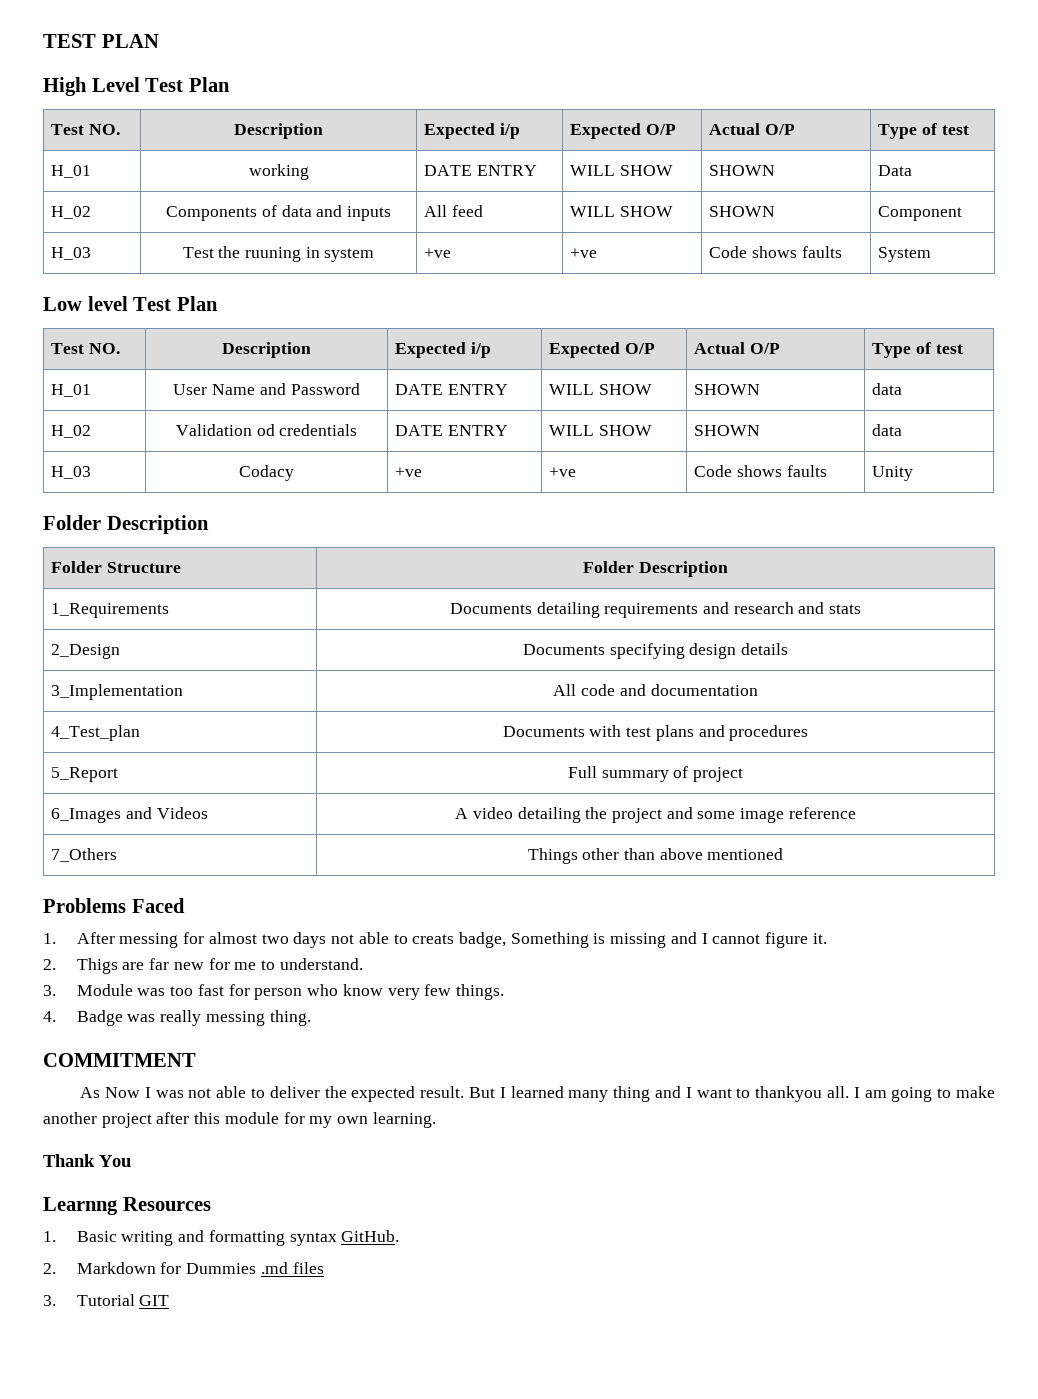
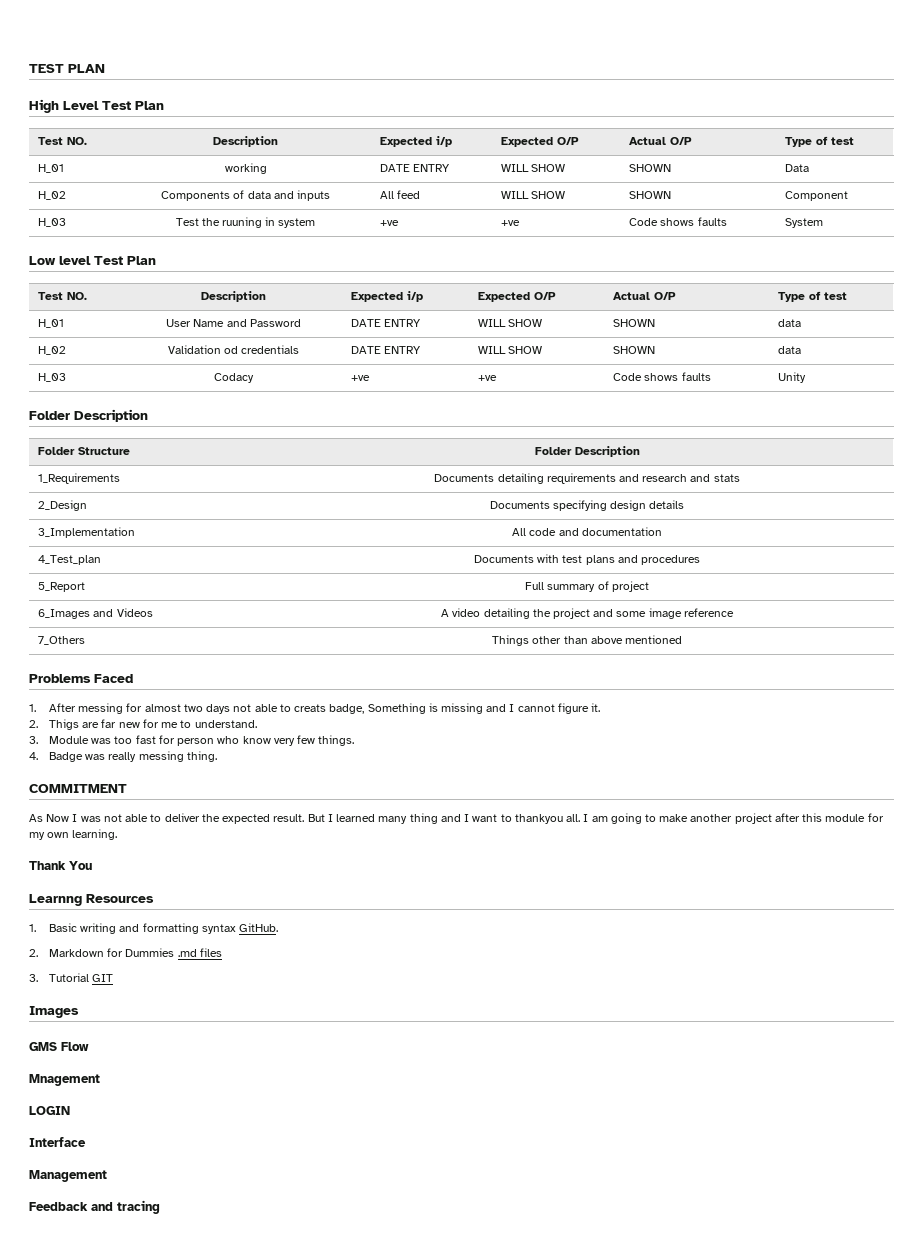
+ Images
+ GMS Flow
+ Mnagement
+ LOGIN
+ Interface
+ Management
+ Feedback and tracing

